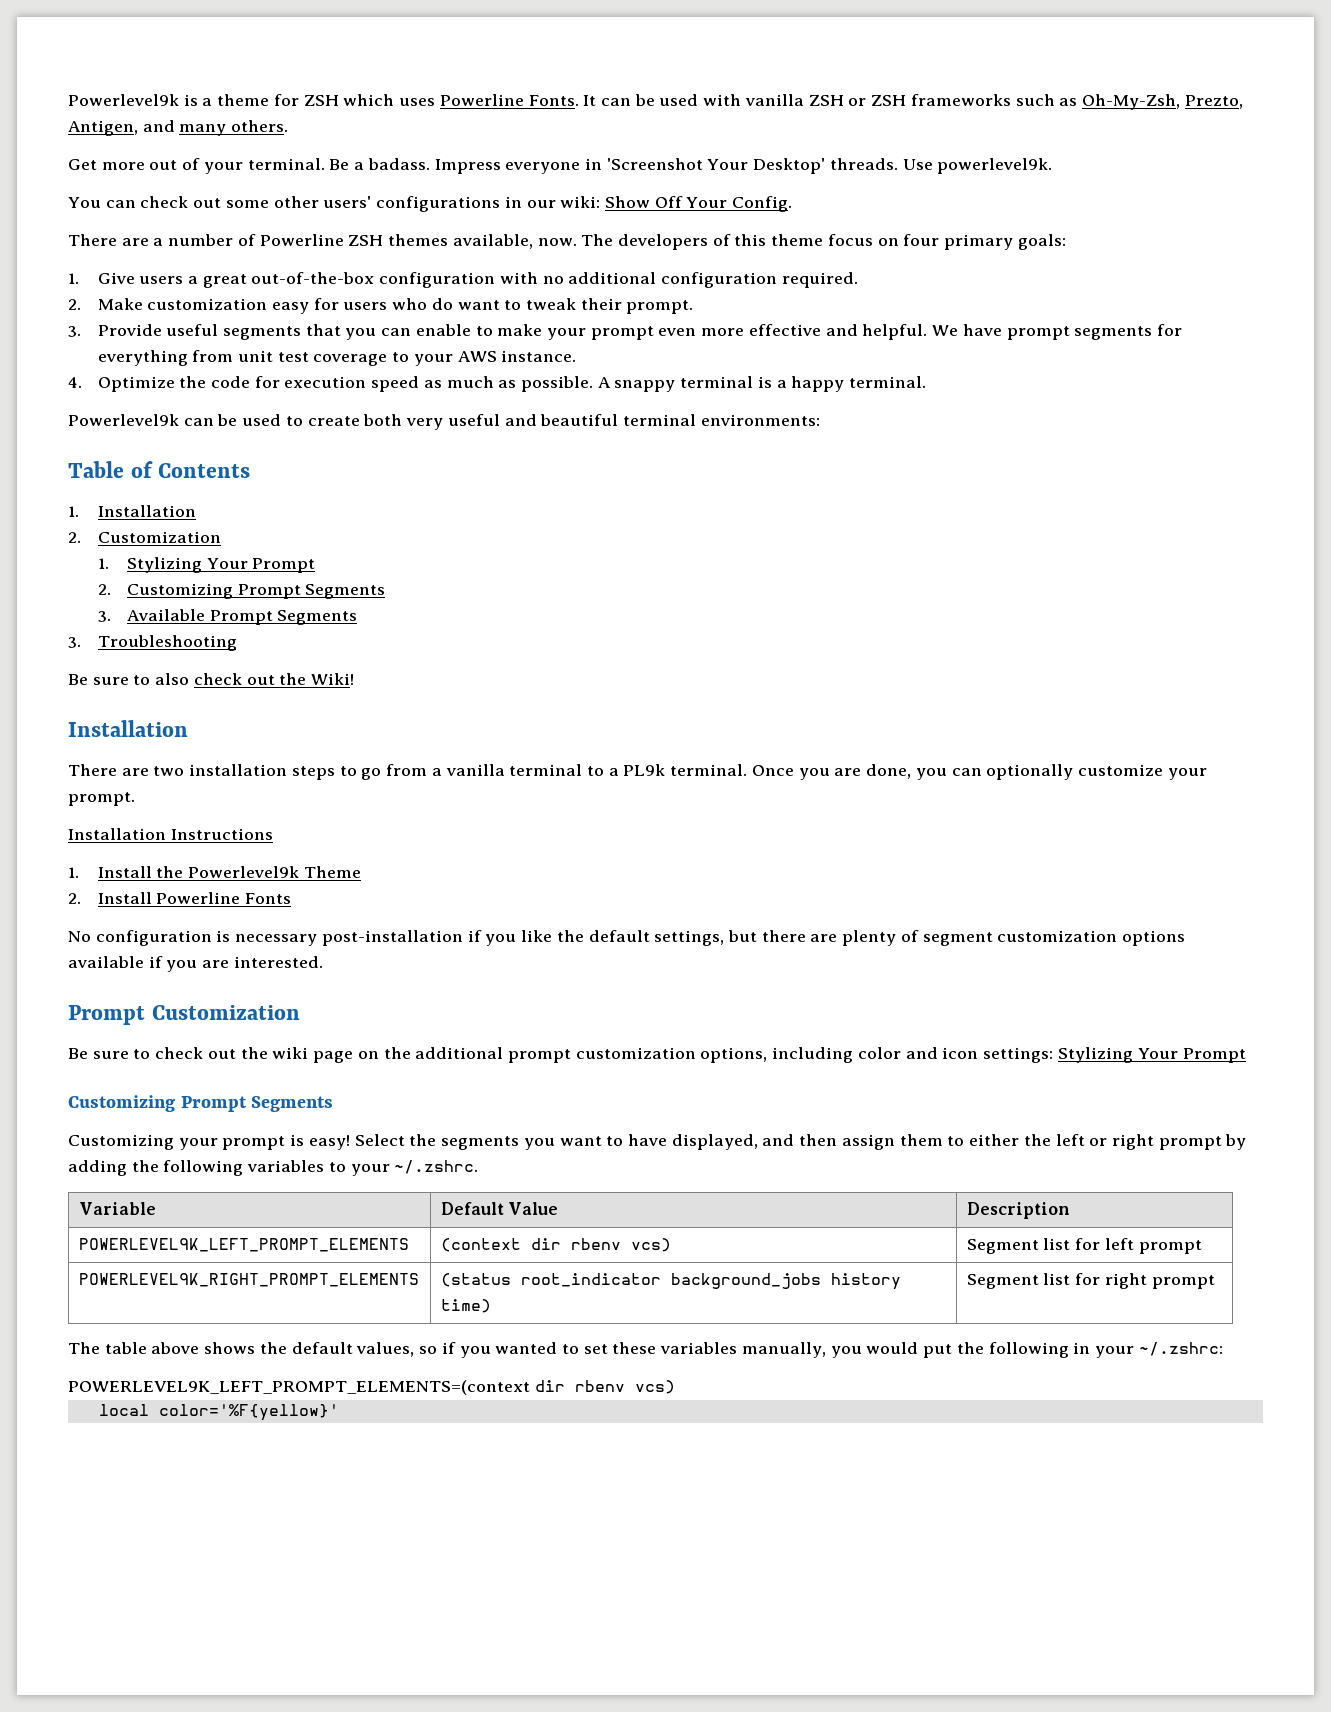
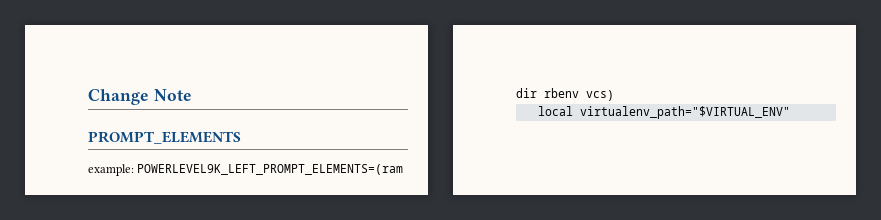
- Powerlevel9k is a theme for ZSH which uses Powerline Fonts. It can be used with vanilla ZSH or ZSH frameworks such as Oh-My-Zsh, Prezto, Antigen, and many others.
- Get more out of your terminal. Be a badass. Impress everyone in 'Screenshot Your Desktop' threads. Use powerlevel9k.
- You can check out some other users' configurations in our wiki: Show Off Your Config.
- There are a number of Powerline ZSH themes available, now. The developers of this theme focus on four primary goals:
- 1. Give users a great out-of-the-box configuration with no additional configuration required.
- 2. Make customization easy for users who do want to tweak their prompt.
- 3. Provide useful segments that you can enable to make your prompt even more effective and helpful. We have prompt segments for everything from unit test coverage to your AWS instance.
- 4. Optimize the code for execution speed as much as possible. A snappy terminal is a happy terminal.
- Powerlevel9k can be used to create both very useful and beautiful terminal environments:
- Table of Contents
- 1. Installation
- 2. Customization
- 1. Stylizing Your Prompt
- 2. Customizing Prompt Segments
- 3. Available Prompt Segments
- 3. Troubleshooting
- Be sure to also check out the Wiki!
- Installation
- There are two installation steps to go from a vanilla terminal to a PL9k terminal. Once you are done, you can optionally customize your prompt.
- Installation Instructions
- 1. Install the Powerlevel9k Theme
- 2. Install Powerline Fonts
- No configuration is necessary post-installation if you like the default settings, but there are plenty of segment customization options available if you are interested.
- Prompt Customization
- Be sure to check out the wiki page on the additional prompt customization options, including color and icon settings: Stylizing Your Prompt
- Customizing Prompt Segments
- Customizing your prompt is easy! Select the segments you want to have displayed, and then assign them to either the left or right prompt by adding the following variables to your ~/.zshrc.
- Variable | Default Value | Description
- POWERLEVEL9K_LEFT_PROMPT_ELEMENTS | (context dir rbenv vcs) | Segment list for left prompt
- POWERLEVEL9K_RIGHT_PROMPT_ELEMENTS | (status root_indicator background_jobs history time) | Segment list for right prompt
- The table above shows the default values, so if you wanted to set these variables manually, you would put the following in your ~/.zshrc:
- POWERLEVEL9K_LEFT_PROMPT_ELEMENTS=(context dir rbenv vcs)
+ Change Note
+ PROMPT_ELEMENTS
+ example: POWERLEVEL9K_LEFT_PROMPT_ELEMENTS=(ram dir rbenv vcs)
- local color='%F{yellow}'
+ local virtualenv_path="$VIRTUAL_ENV"

